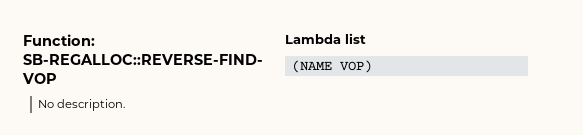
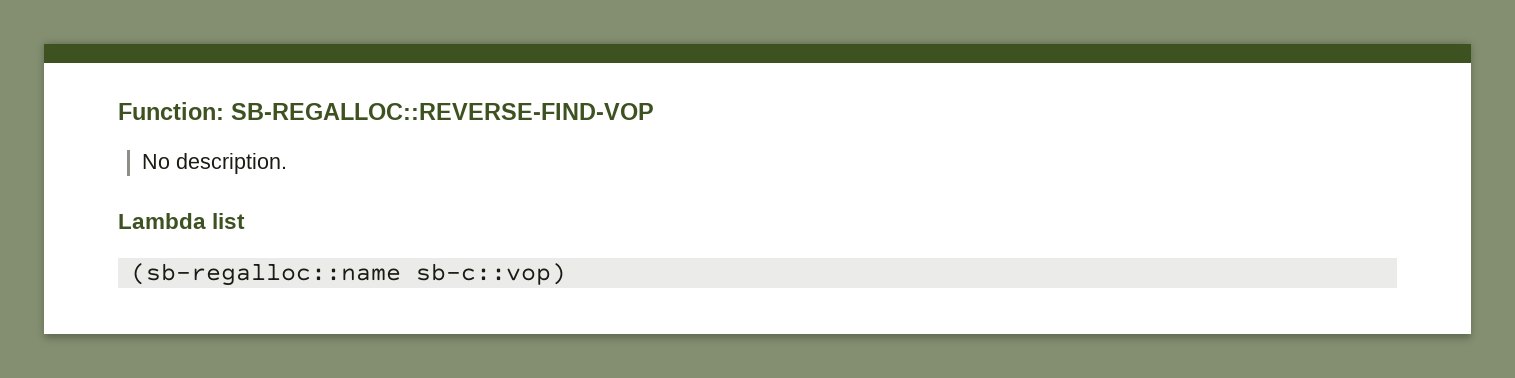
- (NAME VOP)
+ (sb-regalloc::name sb-c::vop)

